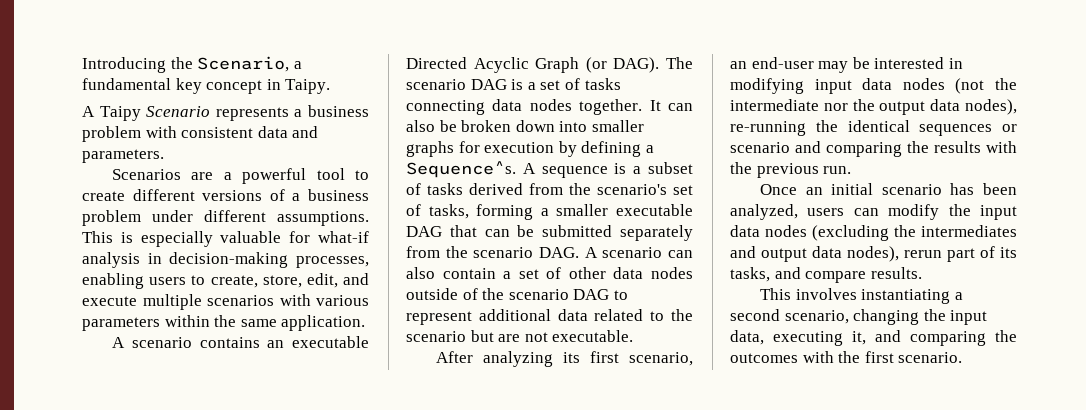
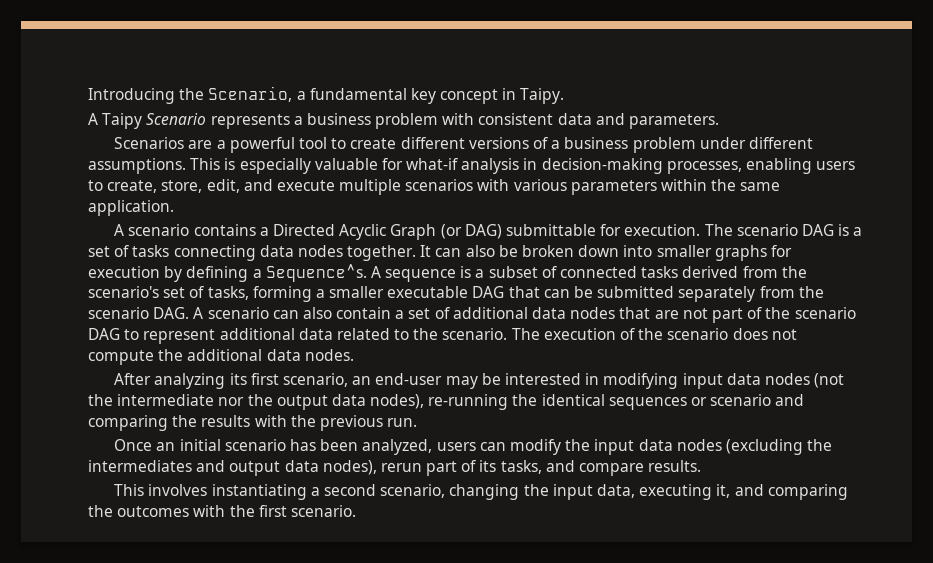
- A scenario contains an executable Directed Acyclic Graph (or DAG).
+ A scenario contains a Directed Acyclic Graph (or DAG) submittable for execution.
- A sequence is a subset of tasks derived from the scenario's set of tasks, forming a smaller executable DAG that can be submitted separately from the scenario DAG. A scenario can also contain a set of other data nodes outside of the scenario DAG to represent additional data related to the scenario but are not executable.
+ A sequence is a subset of connected tasks derived from the scenario's set of tasks, forming a smaller executable DAG that can be submitted separately from the scenario DAG. A scenario can also contain a set of additional data nodes that are not part of the scenario DAG to represent additional data related to the scenario. The execution of the scenario does not compute the additional data nodes.

